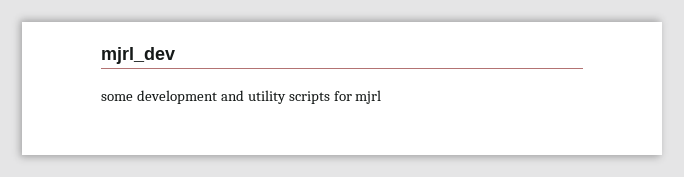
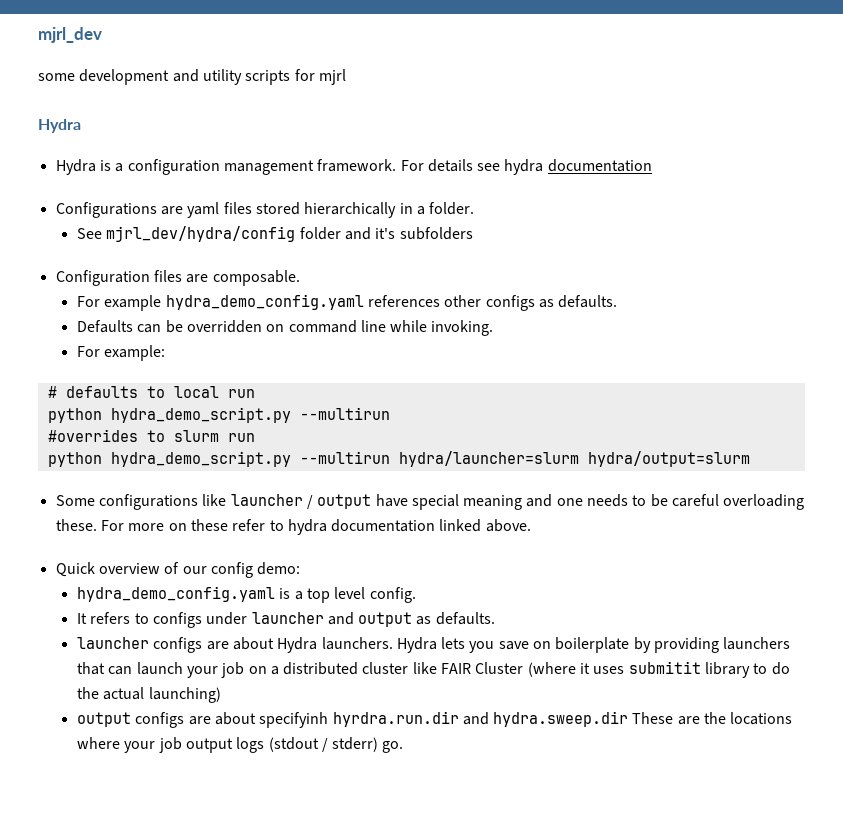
  some development and utility scripts for mjrl
+ Hydra
+ Hydra is a configuration management framework. For details see hydra documentation
+ Configurations are yaml files stored hierarchically in a folder.
+ See mjrl_dev/hydra/config folder and it's subfolders
+ Configuration files are composable.
+ For example hydra_demo_config.yaml references other configs as defaults.
+ Defaults can be overridden on command line while invoking.
+ For example:
+ # defaults to local run
+ python hydra_demo_script.py --multirun
+ #overrides to slurm run
+ python hydra_demo_script.py --multirun hydra/launcher=slurm hydra/output=slurm
+ Some configurations like launcher / output have special meaning and one needs to be careful overloading these. For more on these refer to hydra documentation linked above.
+ Quick overview of our config demo:
+ hydra_demo_config.yaml is a top level config.
+ It refers to configs under launcher and output as defaults.
+ launcher configs are about Hydra launchers. Hydra lets you save on boilerplate by providing launchers that can launch your job on a distributed cluster like FAIR Cluster (where it uses submitit library to do the actual launching)
+ output configs are about specifyinh hyrdra.run.dir and hydra.sweep.dir These are the locations where your job output logs (stdout / stderr) go.

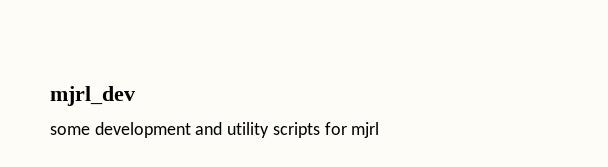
  some development and utility scripts for mjrl
- Hydra
- Hydra is a configuration management framework. For details see hydra documentation
- Configurations are yaml files stored hierarchically in a folder.
- See mjrl_dev/hydra/config folder and it's subfolders
- Configuration files are composable.
- For example hydra_demo_config.yaml references other configs as defaults.
- Defaults can be overridden on command line while invoking.
- For example:
- # defaults to local run
- python hydra_demo_script.py --multirun
- #overrides to slurm run
- python hydra_demo_script.py --multirun hydra/launcher=slurm hydra/output=slurm
- Some configurations like launcher / output have special meaning and one needs to be careful overloading these. For more on these refer to hydra documentation linked above.
- Quick overview of our config demo:
- hydra_demo_config.yaml is a top level config.
- It refers to configs under launcher and output as defaults.
- launcher configs are about Hydra launchers. Hydra lets you save on boilerplate by providing launchers that can launch your job on a distributed cluster like FAIR Cluster (where it uses submitit library to do the actual launching)
- output configs are about specifyinh hyrdra.run.dir and hydra.sweep.dir These are the locations where your job output logs (stdout / stderr) go.

